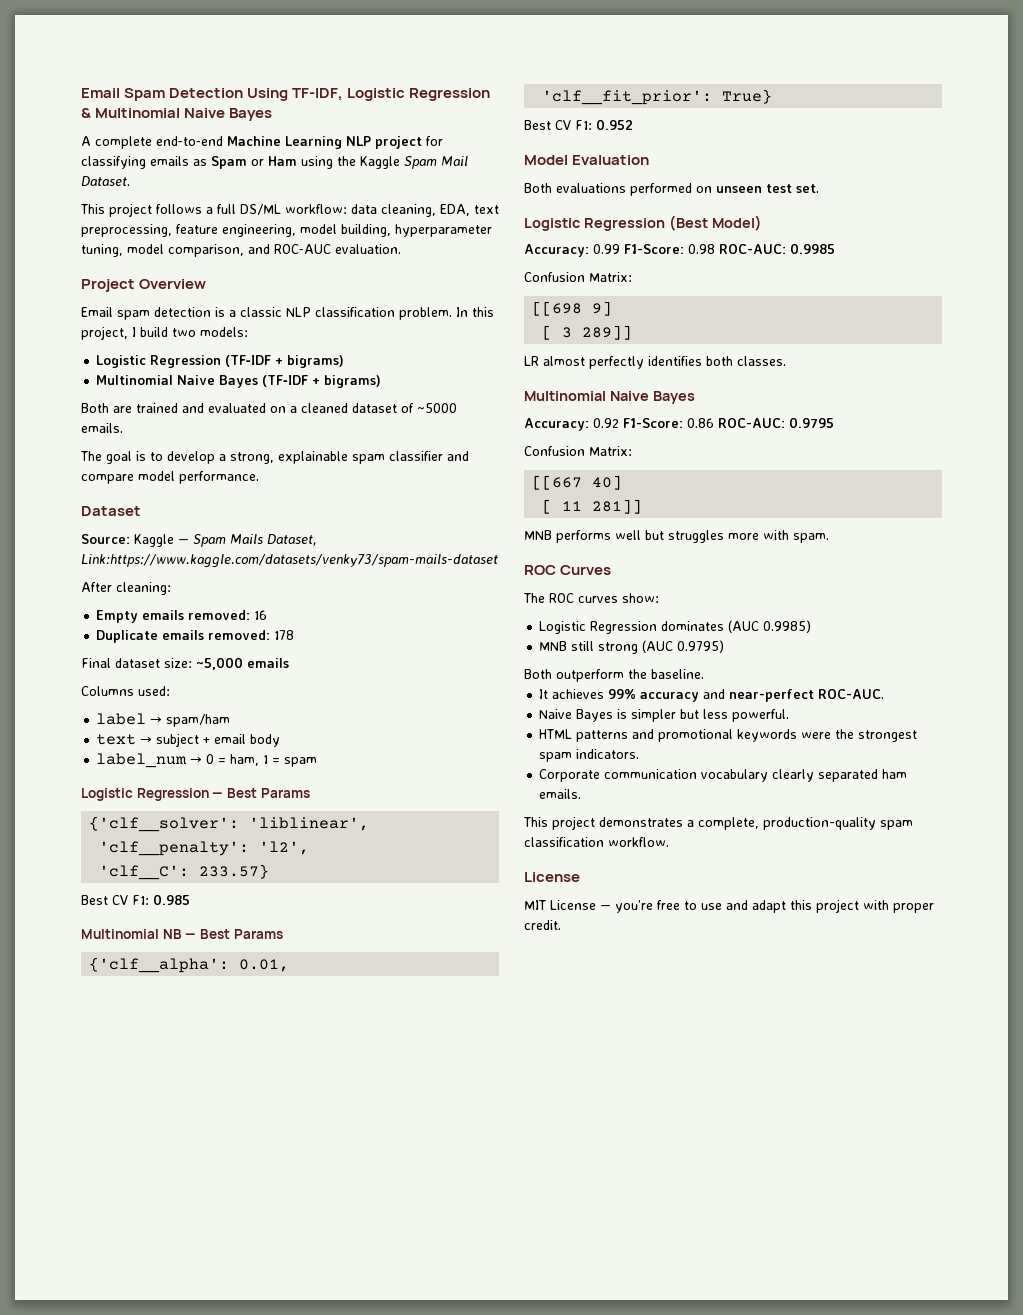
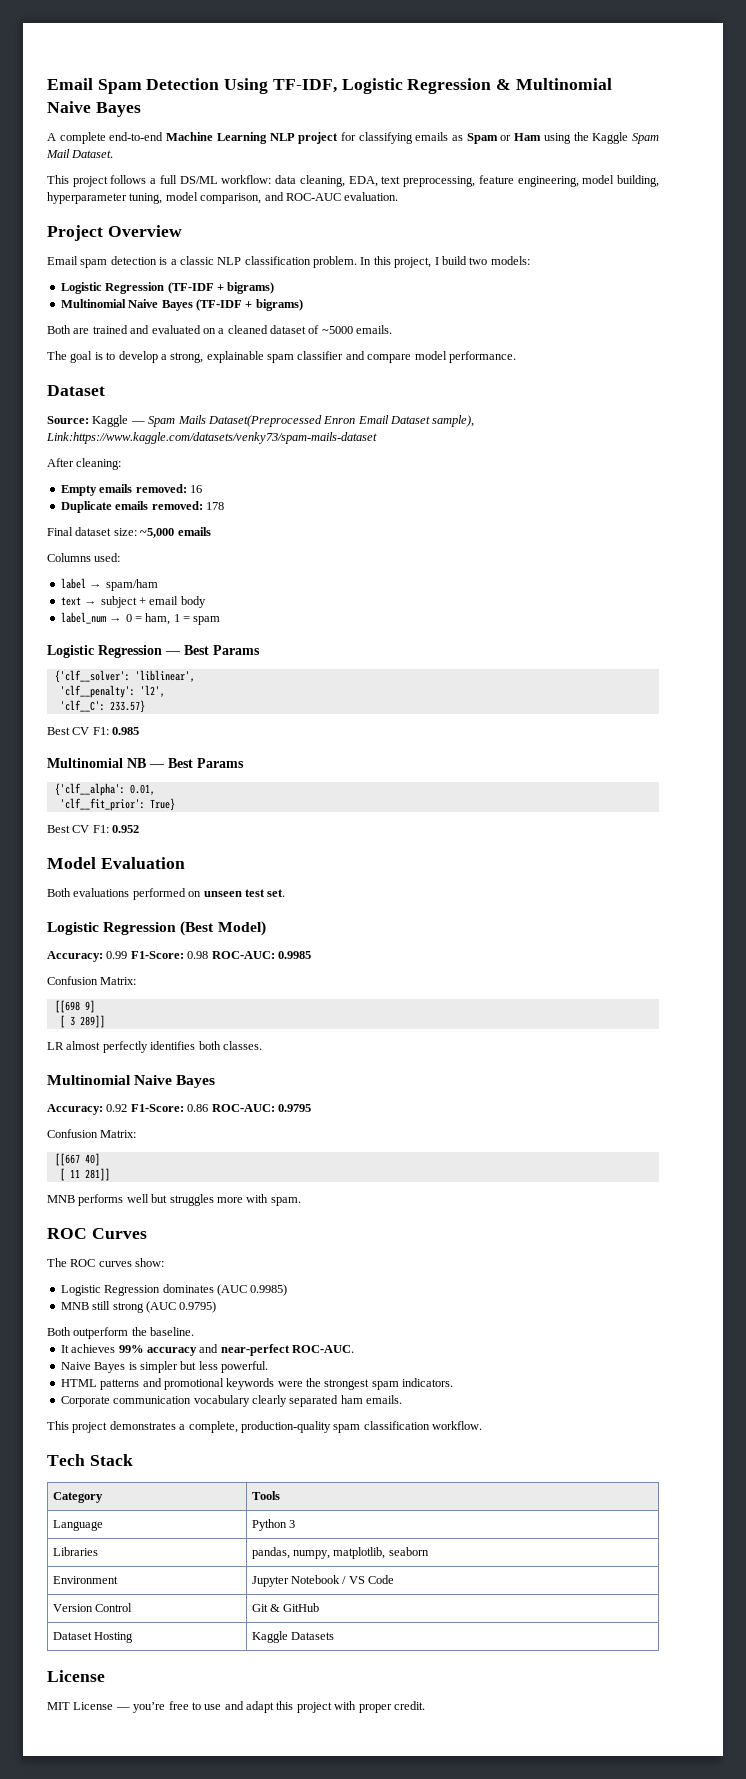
- Source: Kaggle — Spam Mails Dataset, Link:https://www.kaggle.com/datasets/venky73/spam-mails-dataset
+ Source: Kaggle — Spam Mails Dataset(Preprocessed Enron Email Dataset sample), Link:https://www.kaggle.com/datasets/venky73/spam-mails-dataset
+ Tech Stack
+ Category | Tools
+ Language | Python 3
+ Libraries | pandas, numpy, matplotlib, seaborn
+ Environment | Jupyter Notebook / VS Code
+ Version Control | Git & GitHub
+ Dataset Hosting | Kaggle Datasets

